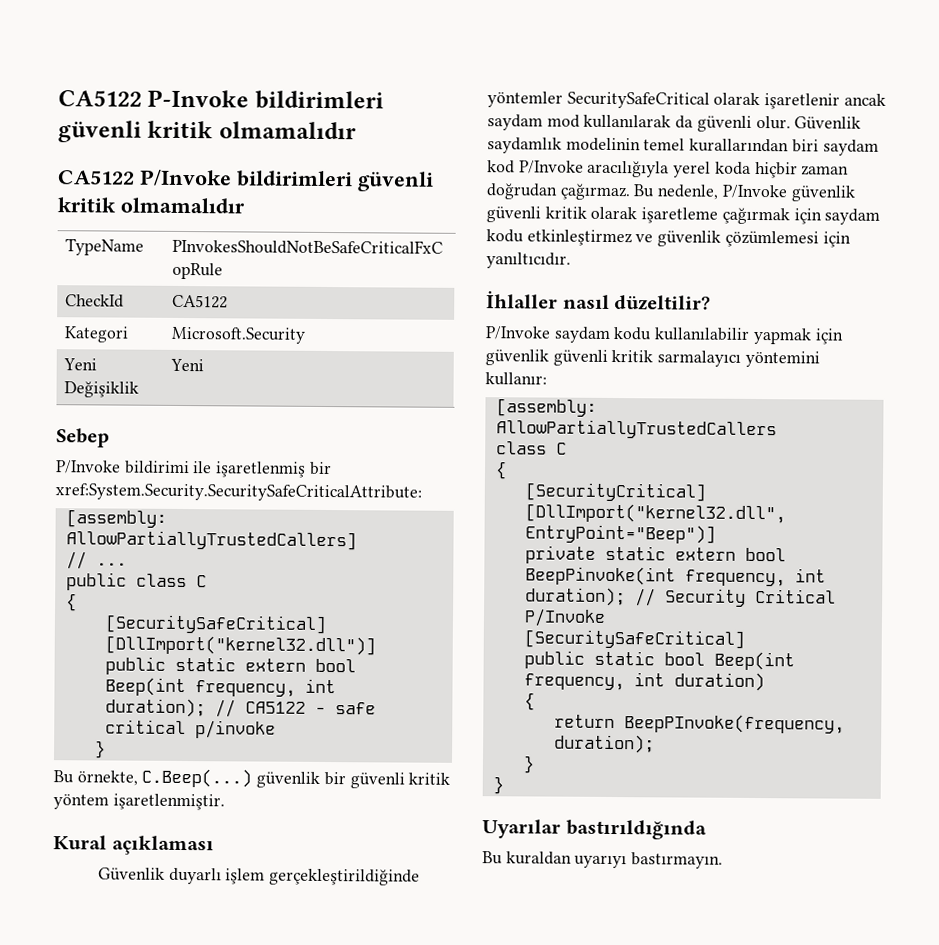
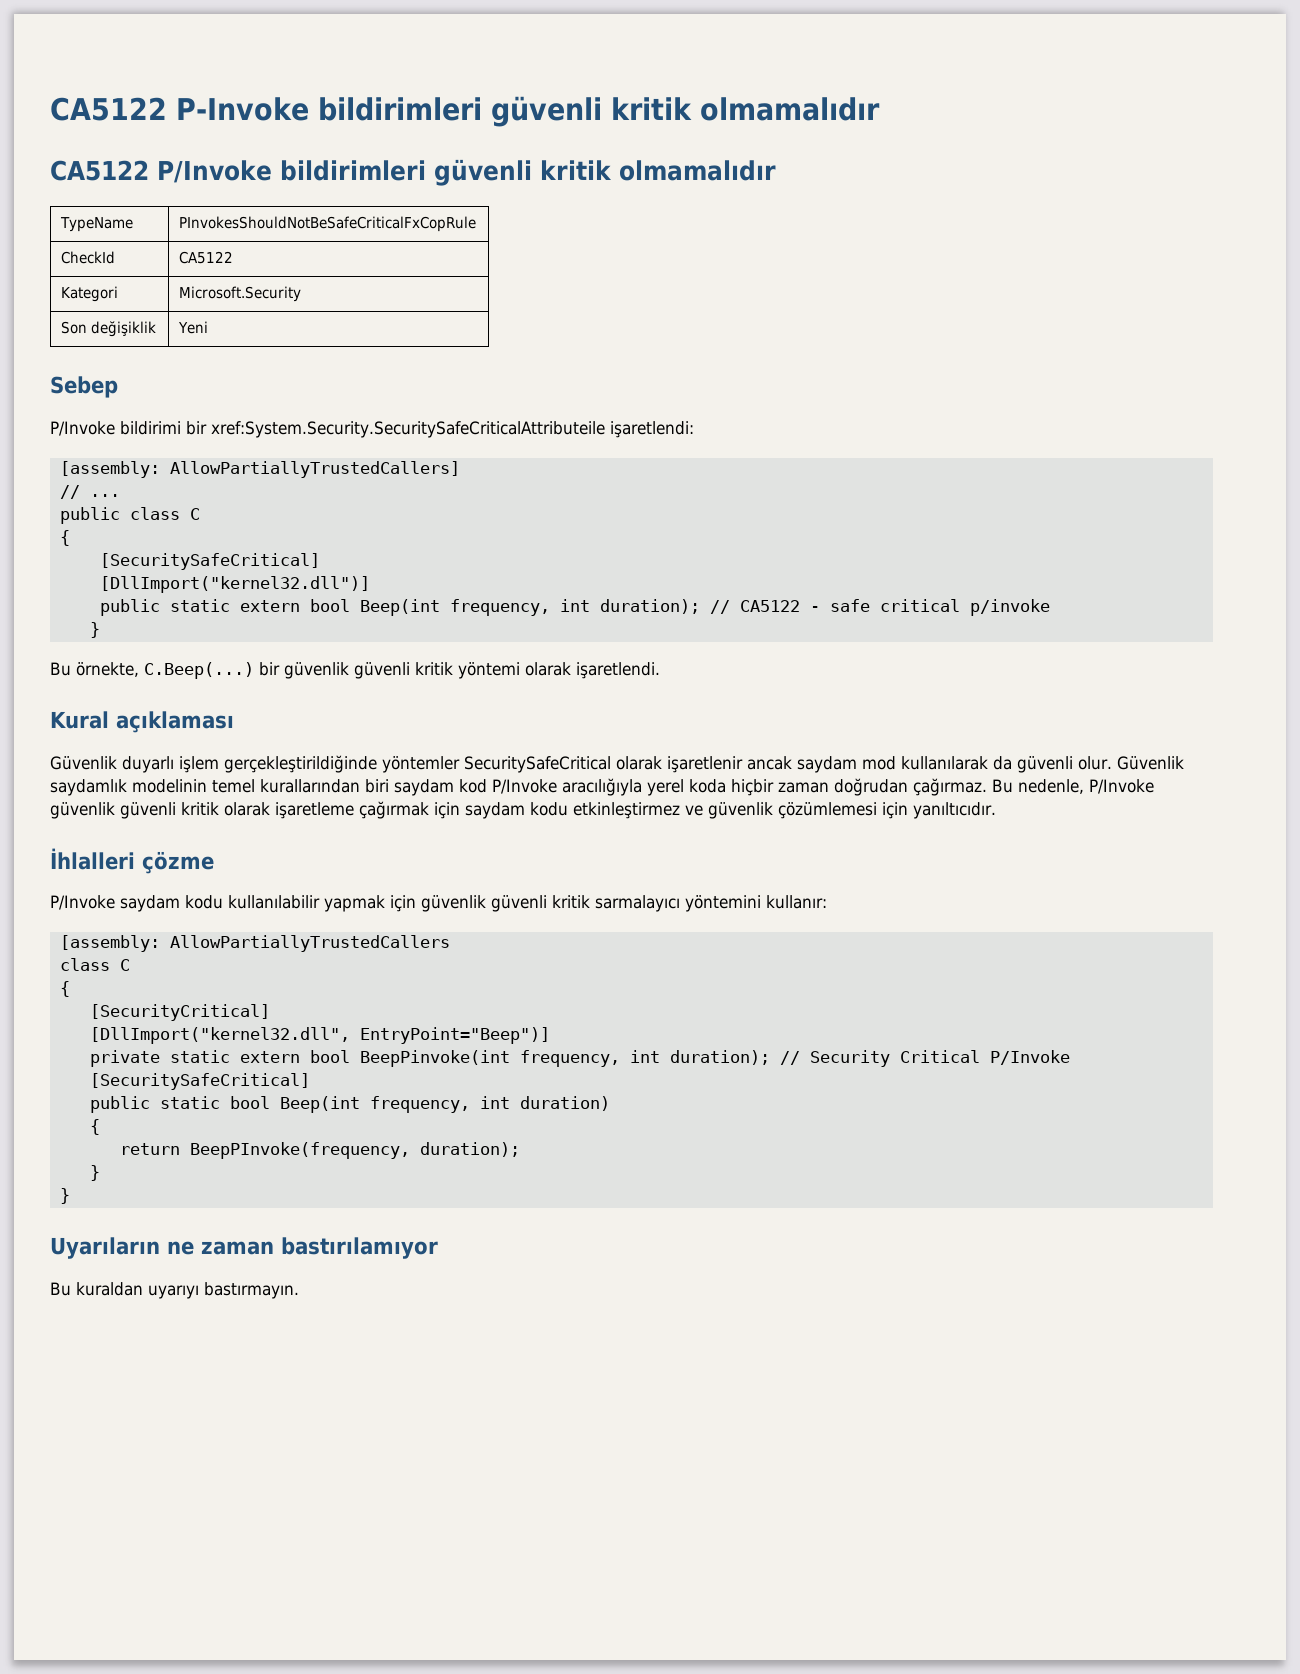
- Yeni Değişiklik | Yeni
+ Son değişiklik | Yeni
- P/Invoke bildirimi ile işaretlenmiş bir xref:System.Security.SecuritySafeCriticalAttribute:
+ P/Invoke bildirimi bir xref:System.Security.SecuritySafeCriticalAttributeile işaretlendi:
- Bu örnekte, C.Beep(...) güvenlik bir güvenli kritik yöntem işaretlenmiştir.
+ Bu örnekte, C.Beep(...) bir güvenlik güvenli kritik yöntemi olarak işaretlendi.
- İhlaller nasıl düzeltilir?
+ İhlalleri çözme
- Uyarılar bastırıldığında
+ Uyarıların ne zaman bastırılamıyor

